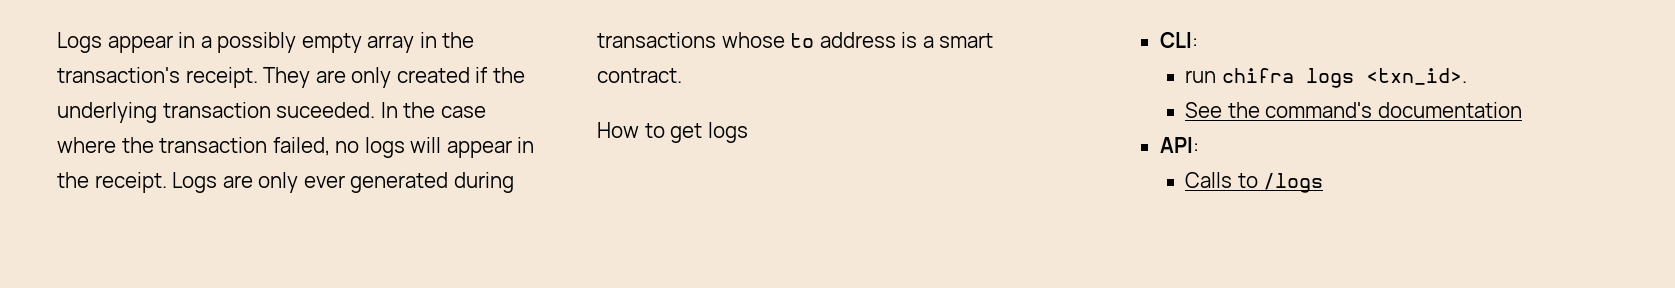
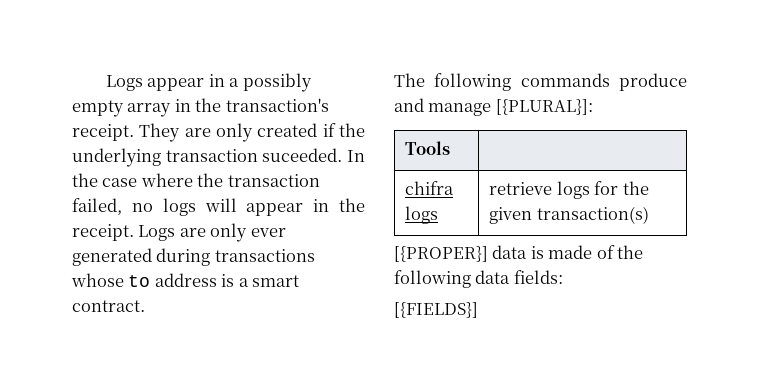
- How to get logs
- CLI:
- run chifra logs <txn_id>.
- See the command's documentation
- API:
- Calls to /logs
+ The following commands produce and manage [{PLURAL}]:
+ Tools |
+ chifra logs | retrieve logs for the given transaction(s)
+ [{PROPER}] data is made of the following data fields:
+ [{FIELDS}]

